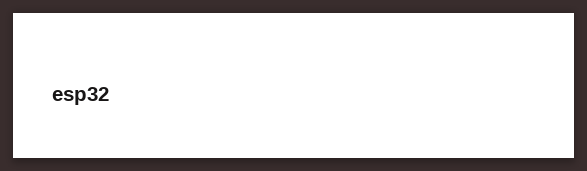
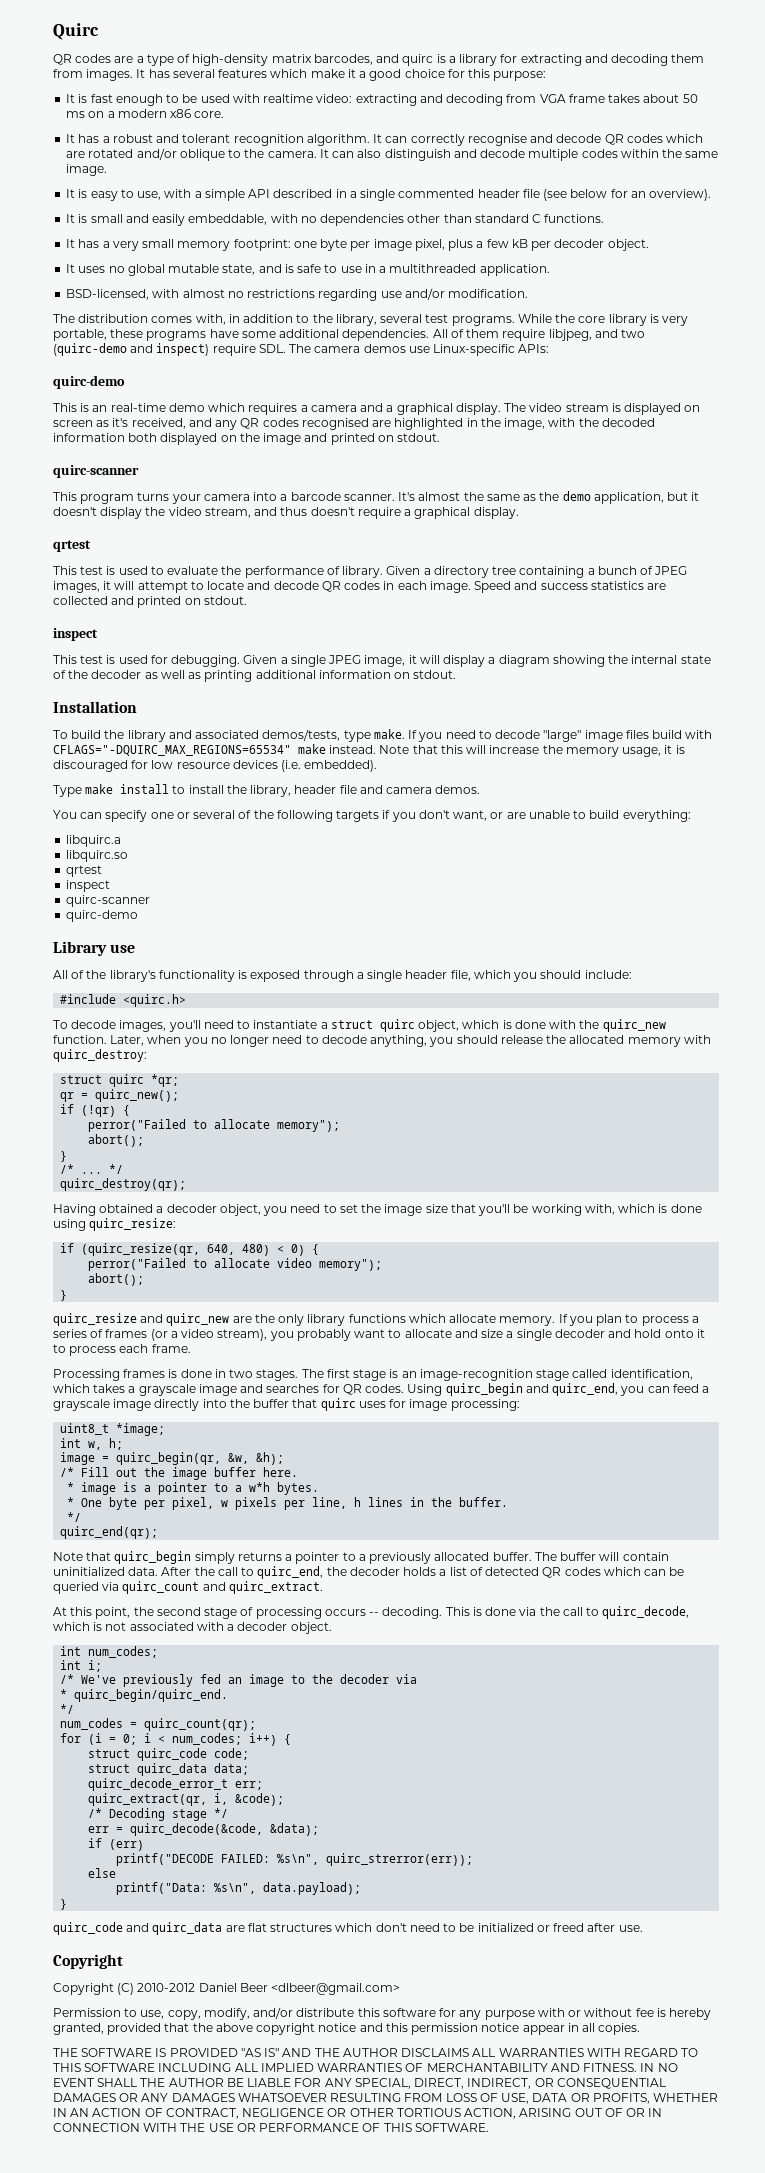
- esp32
+ Quirc
+ QR codes are a type of high-density matrix barcodes, and quirc is a library for extracting and decoding them from images. It has several features which make it a good choice for this purpose:
+ It is fast enough to be used with realtime video: extracting and decoding from VGA frame takes about 50 ms on a modern x86 core.
+ It has a robust and tolerant recognition algorithm. It can correctly recognise and decode QR codes which are rotated and/or oblique to the camera. It can also distinguish and decode multiple codes within the same image.
+ It is easy to use, with a simple API described in a single commented header file (see below for an overview).
+ It is small and easily embeddable, with no dependencies other than standard C functions.
+ It has a very small memory footprint: one byte per image pixel, plus a few kB per decoder object.
+ It uses no global mutable state, and is safe to use in a multithreaded application.
+ BSD-licensed, with almost no restrictions regarding use and/or modification.
+ The distribution comes with, in addition to the library, several test programs. While the core library is very portable, these programs have some additional dependencies. All of them require libjpeg, and two (quirc-demo and inspect) require SDL. The camera demos use Linux-specific APIs:
+ quirc-demo
+ This is an real-time demo which requires a camera and a graphical display. The video stream is displayed on screen as it's received, and any QR codes recognised are highlighted in the image, with the decoded information both displayed on the image and printed on stdout.
+ quirc-scanner
+ This program turns your camera into a barcode scanner. It's almost the same as the demo application, but it doesn't display the video stream, and thus doesn't require a graphical display.
+ qrtest
+ This test is used to evaluate the performance of library. Given a directory tree containing a bunch of JPEG images, it will attempt to locate and decode QR codes in each image. Speed and success statistics are collected and printed on stdout.
+ inspect
+ This test is used for debugging. Given a single JPEG image, it will display a diagram showing the internal state of the decoder as well as printing additional information on stdout.
+ Installation
+ To build the library and associated demos/tests, type make. If you need to decode "large" image files build with CFLAGS="-DQUIRC_MAX_REGIONS=65534" make instead. Note that this will increase the memory usage, it is discouraged for low resource devices (i.e. embedded).
+ Type make install to install the library, header file and camera demos.
+ You can specify one or several of the following targets if you don't want, or are unable to build everything:
+ libquirc.a
+ libquirc.so
+ qrtest
+ inspect
+ quirc-scanner
+ quirc-demo
+ Library use
+ All of the library's functionality is exposed through a single header file, which you should include:
+ #include <quirc.h>
+ To decode images, you'll need to instantiate a struct quirc object, which is done with the quirc_new function. Later, when you no longer need to decode anything, you should release the allocated memory with quirc_destroy:
+ struct quirc *qr;
+ qr = quirc_new();
+ if (!qr) {
+ perror("Failed to allocate memory");
+ abort();
+ }
+ /* ... */
+ quirc_destroy(qr);
+ Having obtained a decoder object, you need to set the image size that you'll be working with, which is done using quirc_resize:
+ if (quirc_resize(qr, 640, 480) < 0) {
+ perror("Failed to allocate video memory");
+ abort();
+ }
+ quirc_resize and quirc_new are the only library functions which allocate memory. If you plan to process a series of frames (or a video stream), you probably want to allocate and size a single decoder and hold onto it to process each frame.
+ Processing frames is done in two stages. The first stage is an image-recognition stage called identification, which takes a grayscale image and searches for QR codes. Using quirc_begin and quirc_end, you can feed a grayscale image directly into the buffer that quirc uses for image processing:
+ uint8_t *image;
+ int w, h;
+ image = quirc_begin(qr, &w, &h);
+ /* Fill out the image buffer here.
+ * image is a pointer to a w*h bytes.
+ * One byte per pixel, w pixels per line, h lines in the buffer.
+ */
+ quirc_end(qr);
+ Note that quirc_begin simply returns a pointer to a previously allocated buffer. The buffer will contain uninitialized data. After the call to quirc_end, the decoder holds a list of detected QR codes which can be queried via quirc_count and quirc_extract.
+ At this point, the second stage of processing occurs -- decoding. This is done via the call to quirc_decode, which is not associated with a decoder object.
+ int num_codes;
+ int i;
+ /* We've previously fed an image to the decoder via
+ * quirc_begin/quirc_end.
+ */
+ num_codes = quirc_count(qr);
+ for (i = 0; i < num_codes; i++) {
+ struct quirc_code code;
+ struct quirc_data data;
+ quirc_decode_error_t err;
+ quirc_extract(qr, i, &code);
+ /* Decoding stage */
+ err = quirc_decode(&code, &data);
+ if (err)
+ printf("DECODE FAILED: %s\n", quirc_strerror(err));
+ else
+ printf("Data: %s\n", data.payload);
+ }
+ quirc_code and quirc_data are flat structures which don't need to be initialized or freed after use.
+ Copyright
+ Copyright (C) 2010-2012 Daniel Beer <dlbeer@gmail.com>
+ Permission to use, copy, modify, and/or distribute this software for any purpose with or without fee is hereby granted, provided that the above copyright notice and this permission notice appear in all copies.
+ THE SOFTWARE IS PROVIDED "AS IS" AND THE AUTHOR DISCLAIMS ALL WARRANTIES WITH REGARD TO THIS SOFTWARE INCLUDING ALL IMPLIED WARRANTIES OF MERCHANTABILITY AND FITNESS. IN NO EVENT SHALL THE AUTHOR BE LIABLE FOR ANY SPECIAL, DIRECT, INDIRECT, OR CONSEQUENTIAL DAMAGES OR ANY DAMAGES WHATSOEVER RESULTING FROM LOSS OF USE, DATA OR PROFITS, WHETHER IN AN ACTION OF CONTRACT, NEGLIGENCE OR OTHER TORTIOUS ACTION, ARISING OUT OF OR IN CONNECTION WITH THE USE OR PERFORMANCE OF THIS SOFTWARE.

